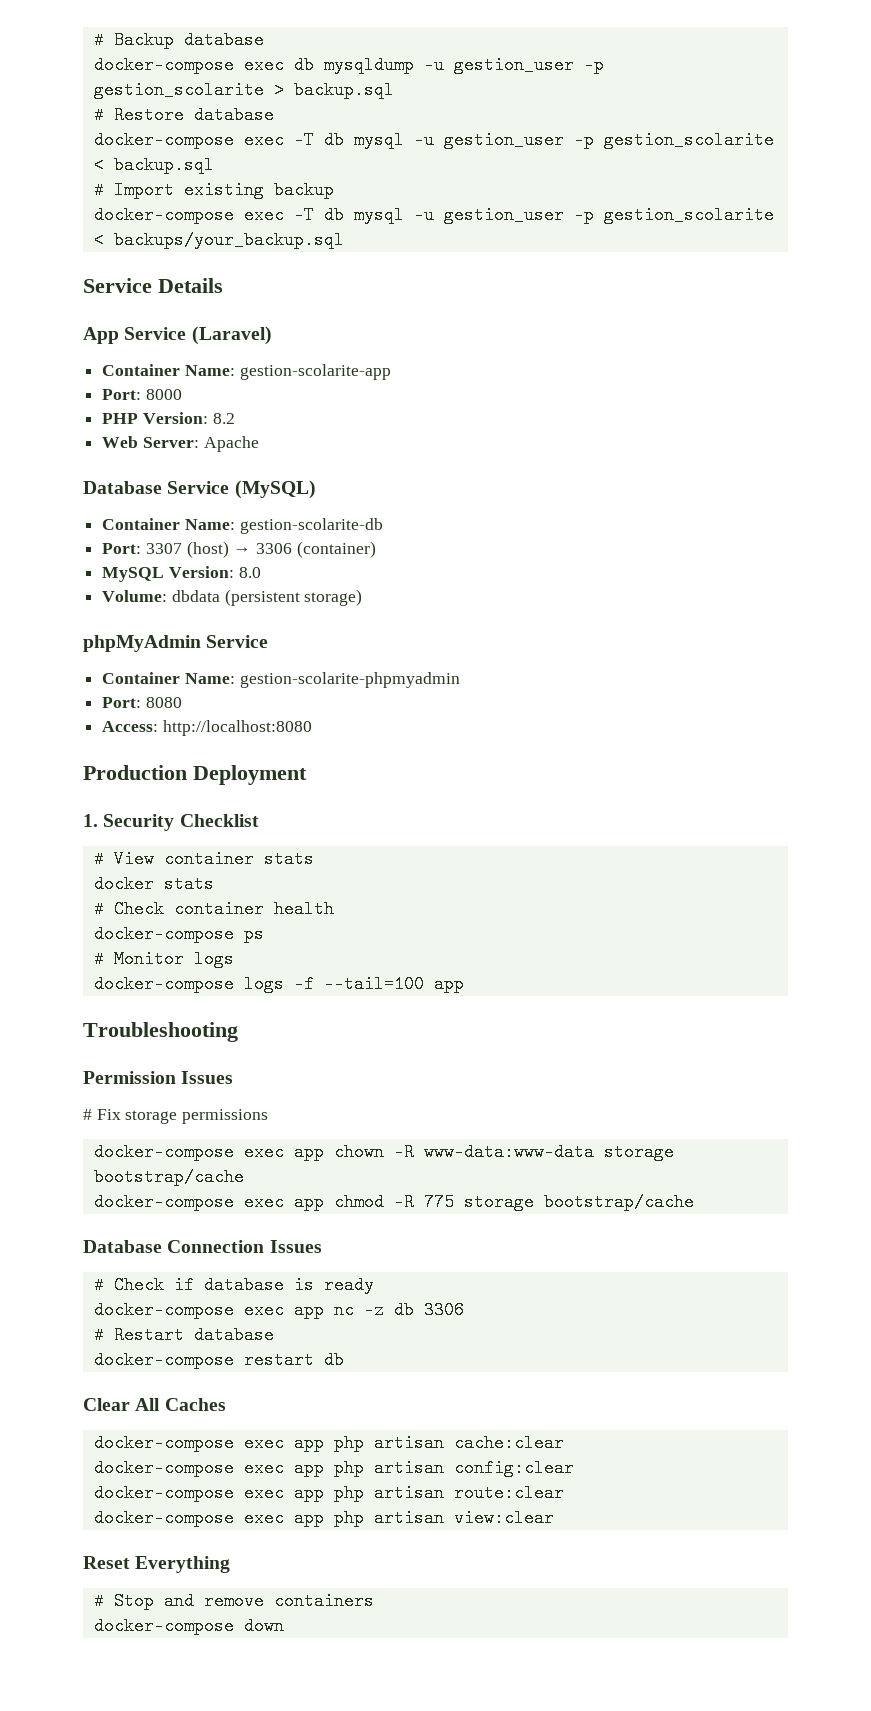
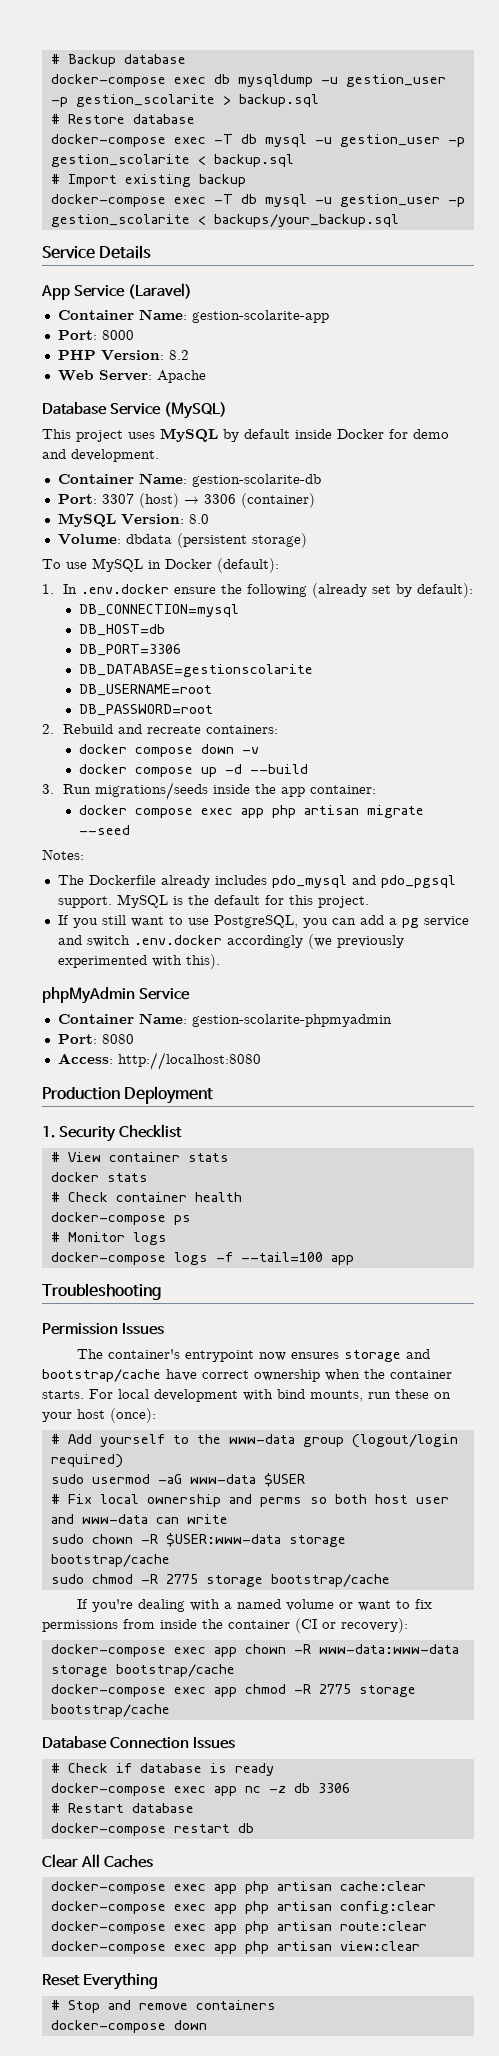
+ This project uses MySQL by default inside Docker for demo and development.
+ To use MySQL in Docker (default):
+ 1. In .env.docker ensure the following (already set by default):
+ DB_CONNECTION=mysql
+ DB_HOST=db
+ DB_PORT=3306
+ DB_DATABASE=gestionscolarite
+ DB_USERNAME=root
+ DB_PASSWORD=root
+ 2. Rebuild and recreate containers:
+ docker compose down -v
+ docker compose up -d --build
+ 3. Run migrations/seeds inside the app container:
+ docker compose exec app php artisan migrate --seed
+ Notes:
+ The Dockerfile already includes pdo_mysql and pdo_pgsql support. MySQL is the default for this project.
+ If you still want to use PostgreSQL, you can add a pg service and switch .env.docker accordingly (we previously experimented with this).
- # Fix storage permissions
+ The container's entrypoint now ensures storage and bootstrap/cache have correct ownership when the container starts. For local development with bind mounts, run these on your host (once):
+ # Add yourself to the www-data group (logout/login required)
+ sudo usermod -aG www-data $USER
+ # Fix local ownership and perms so both host user and www-data can write
+ sudo chown -R $USER:www-data storage bootstrap/cache
+ sudo chmod -R 2775 storage bootstrap/cache
+ If you're dealing with a named volume or want to fix permissions from inside the container (CI or recovery):
- docker-compose exec app chmod -R 775 storage bootstrap/cache
+ docker-compose exec app chmod -R 2775 storage bootstrap/cache

